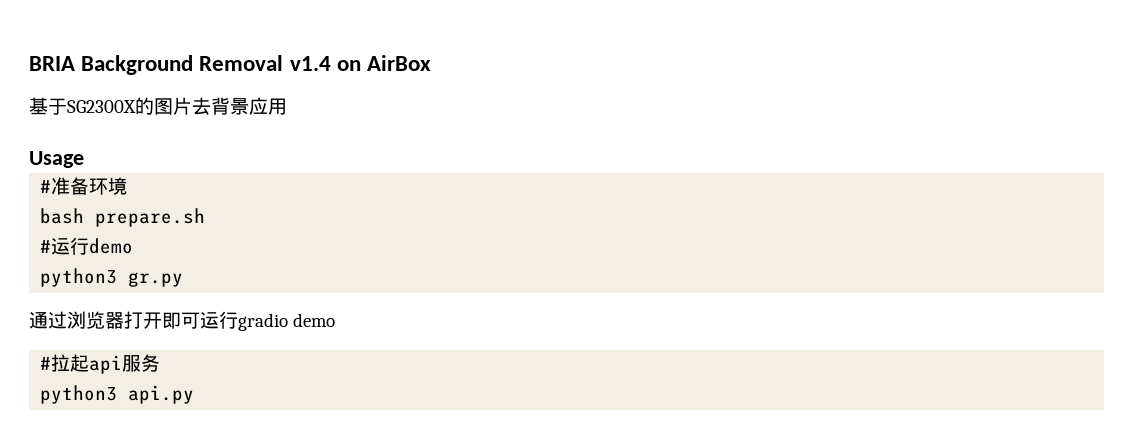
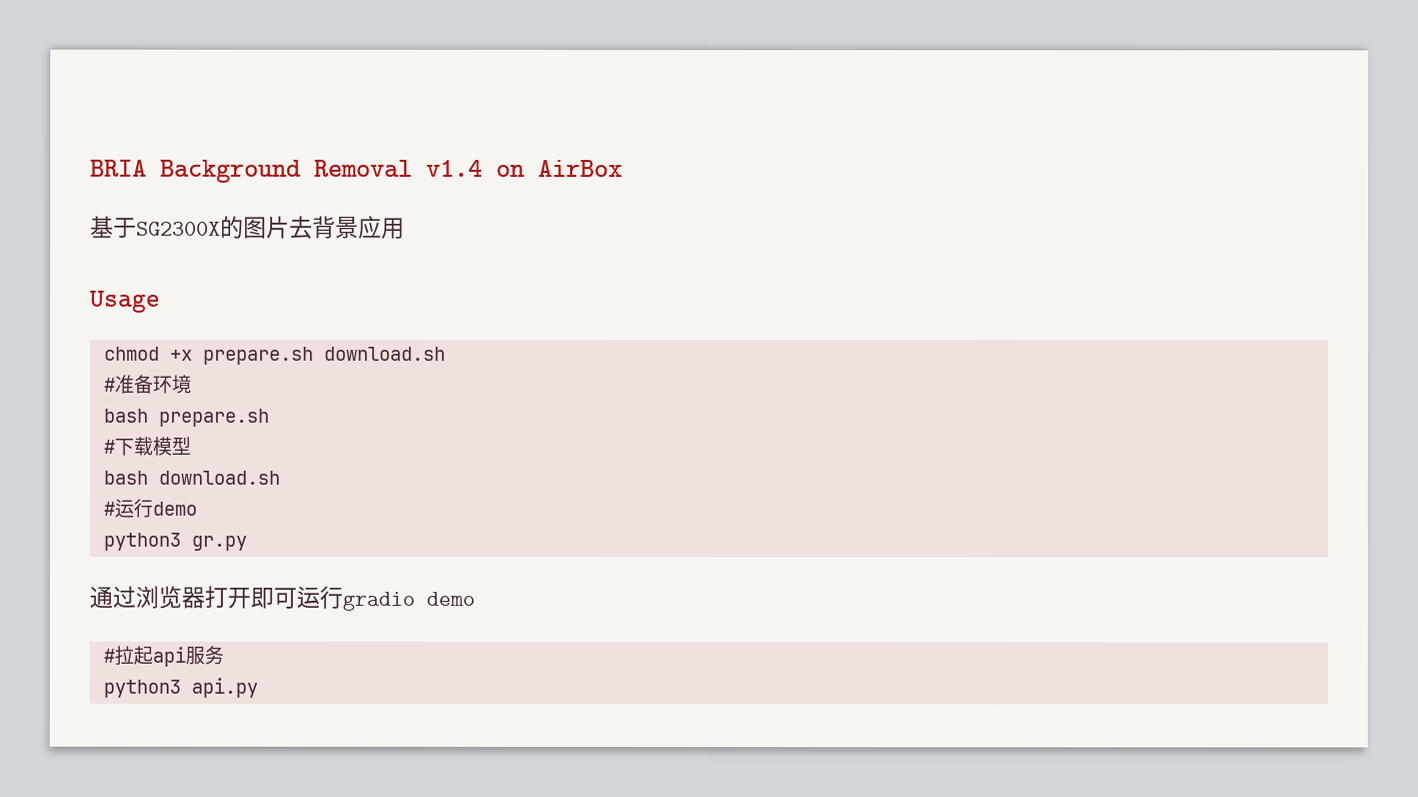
+ chmod +x prepare.sh download.sh
+ #下载模型
+ bash download.sh

